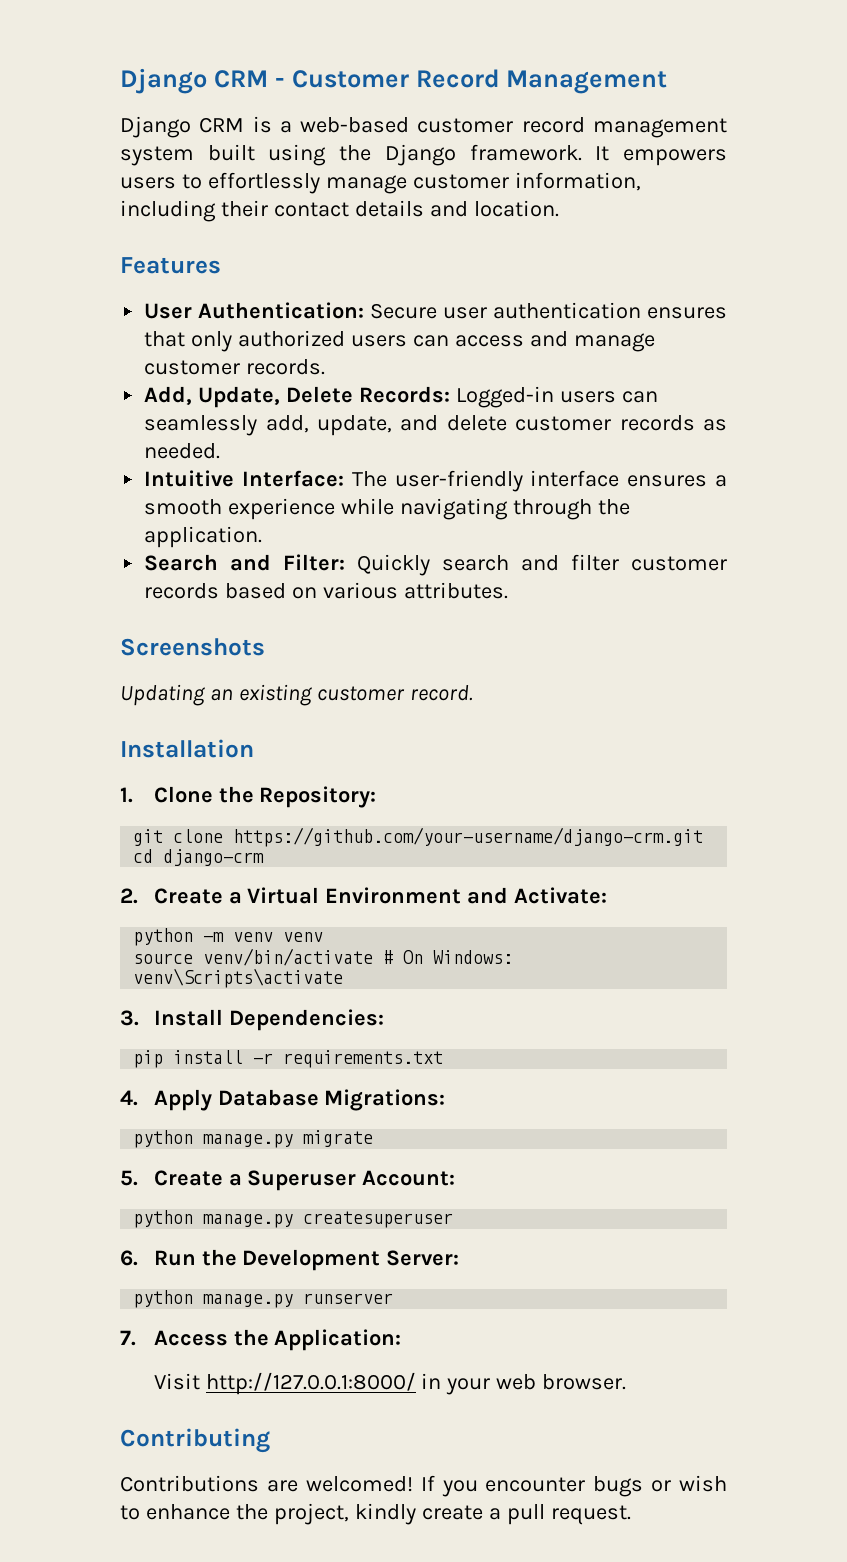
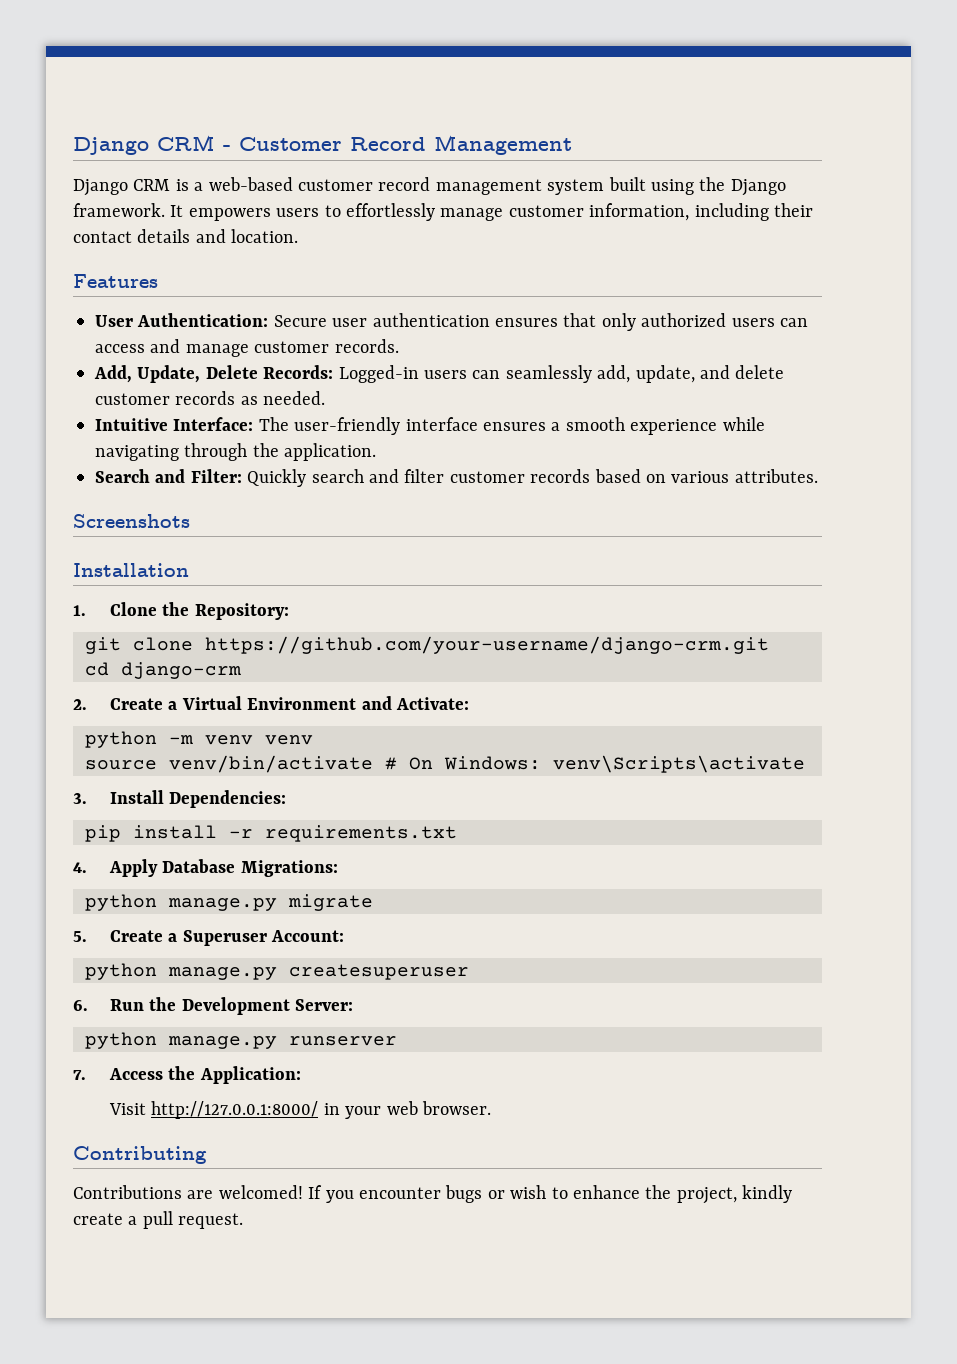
- Updating an existing customer record.

